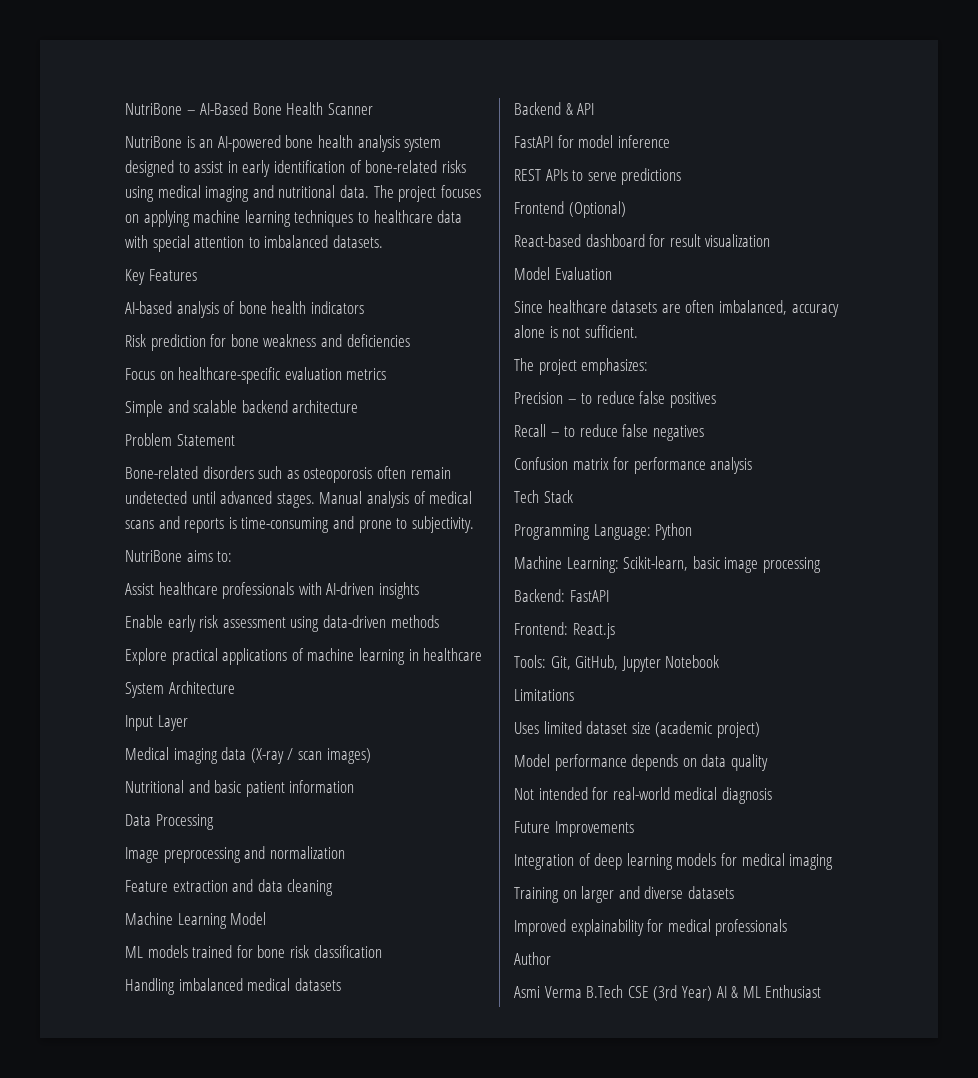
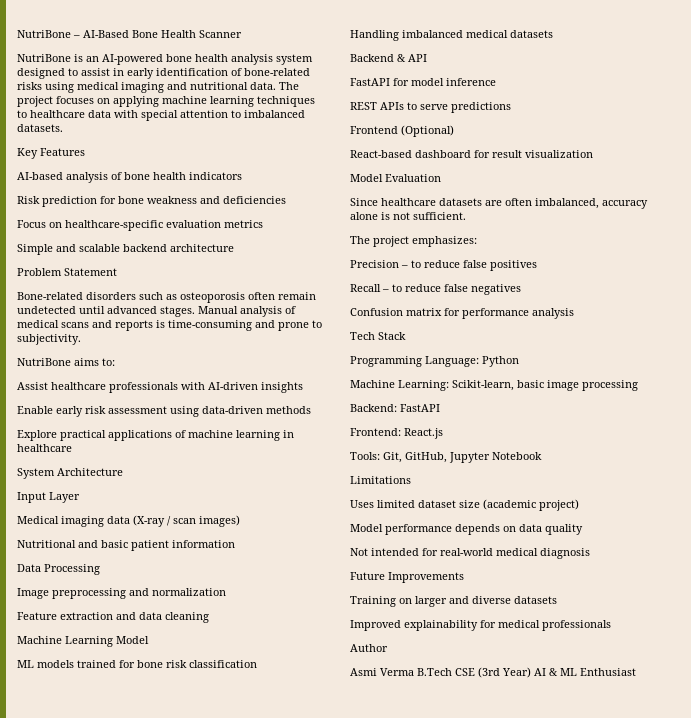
- Integration of deep learning models for medical imaging

